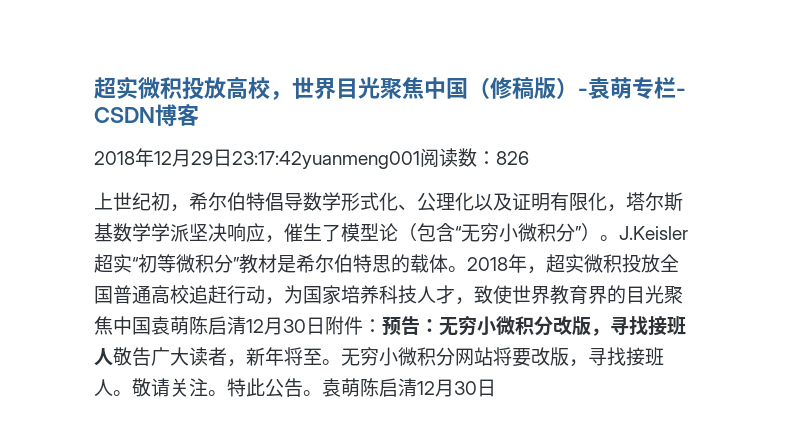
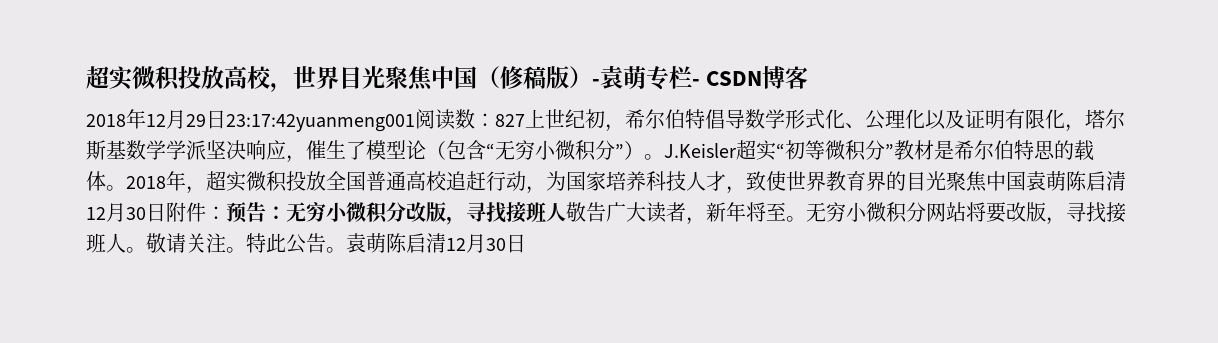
- 2018年12月29日23:17:42yuanmeng001阅读数：826
- 上世纪初，希尔伯特倡导数学形式化、公理化以及证明有限化，塔尔斯基数学学派坚决响应，催生了模型论（包含“无穷小微积分”）。
+ 2018年12月29日23:17:42yuanmeng001阅读数：827上世纪初，希尔伯特倡导数学形式化、公理化以及证明有限化，塔尔斯基数学学派坚决响应，催生了模型论（包含“无穷小微积分”）。

